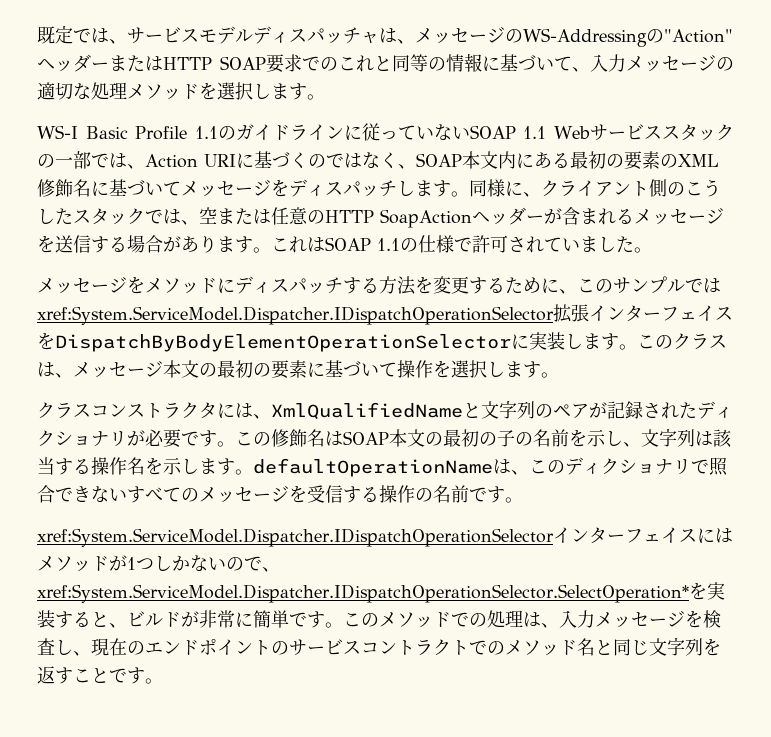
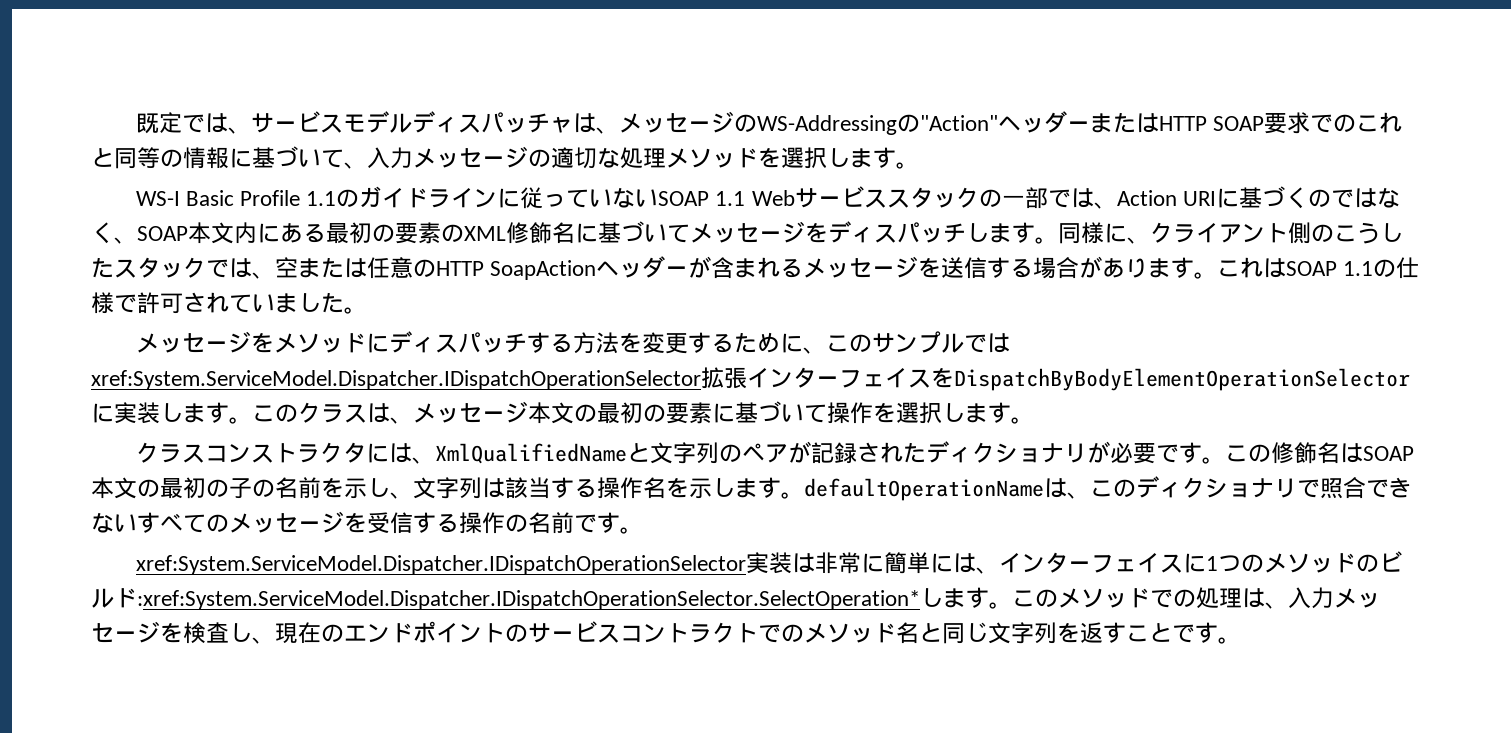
- xref:System.ServiceModel.Dispatcher.IDispatchOperationSelectorインターフェイスにはメソッドが1つしかないので、xref:System.ServiceModel.Dispatcher.IDispatchOperationSelector.SelectOperation*を実装すると、ビルドが非常に簡単です。
+ xref:System.ServiceModel.Dispatcher.IDispatchOperationSelector実装は非常に簡単には、インターフェイスに1つのメソッドのビルド:xref:System.ServiceModel.Dispatcher.IDispatchOperationSelector.SelectOperation*します。

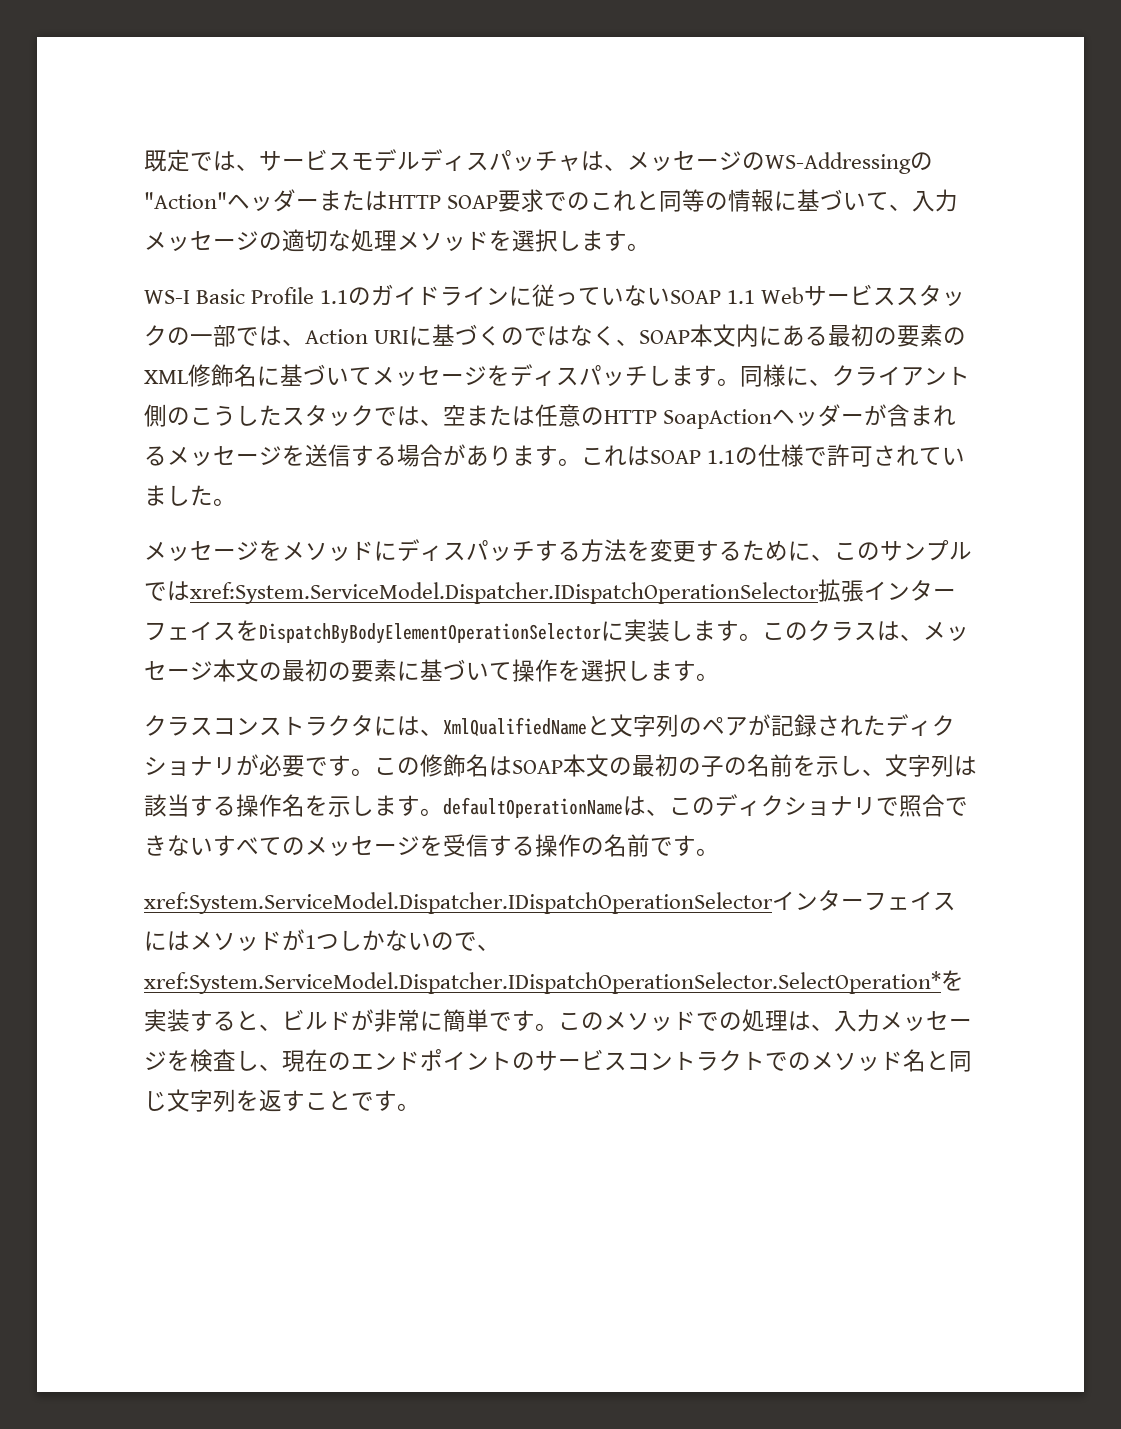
- xref:System.ServiceModel.Dispatcher.IDispatchOperationSelector実装は非常に簡単には、インターフェイスに1つのメソッドのビルド:xref:System.ServiceModel.Dispatcher.IDispatchOperationSelector.SelectOperation*します。
+ xref:System.ServiceModel.Dispatcher.IDispatchOperationSelectorインターフェイスにはメソッドが1つしかないので、xref:System.ServiceModel.Dispatcher.IDispatchOperationSelector.SelectOperation*を実装すると、ビルドが非常に簡単です。

